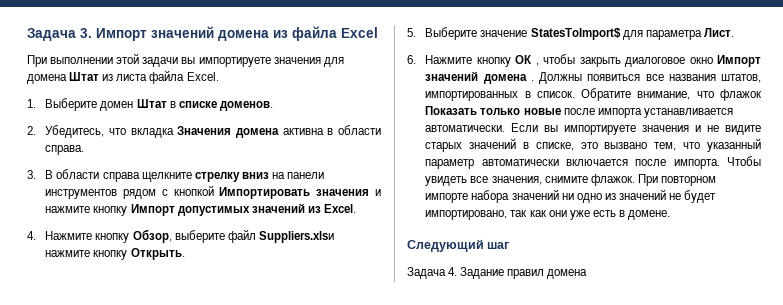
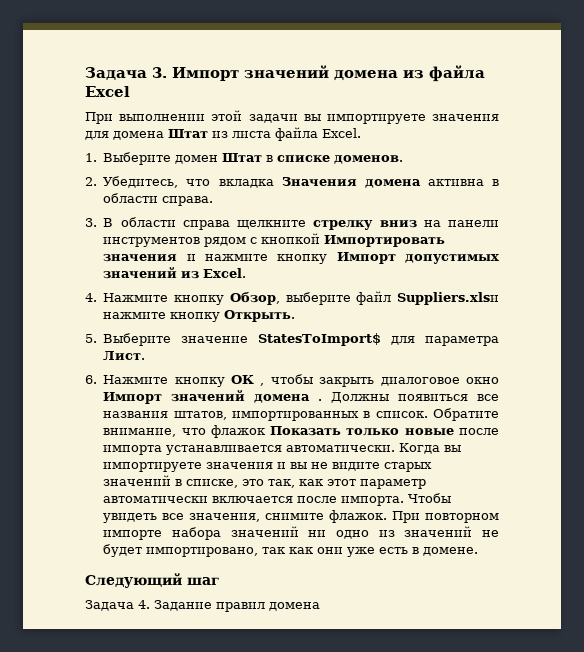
- Если вы импортируете значения и не видите старых значений в списке, это вызвано тем, что указанный параметр автоматически включается после импорта.
+ Когда вы импортируете значения и вы не видите старых значений в списке, это так, как этот параметр автоматически включается после импорта.

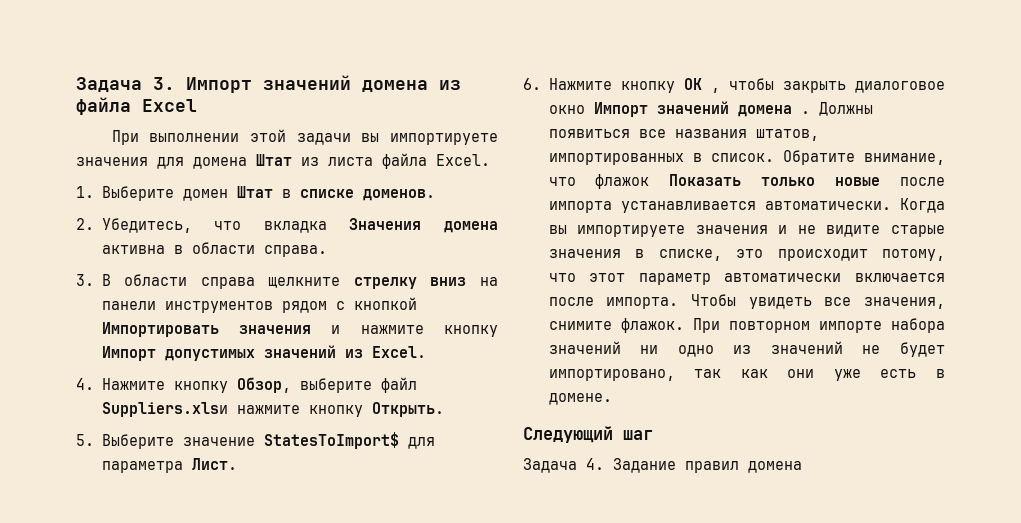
- Когда вы импортируете значения и вы не видите старых значений в списке, это так, как этот параметр автоматически включается после импорта.
+ Когда вы импортируете значения и не видите старые значения в списке, это происходит потому, что этот параметр автоматически включается после импорта.

